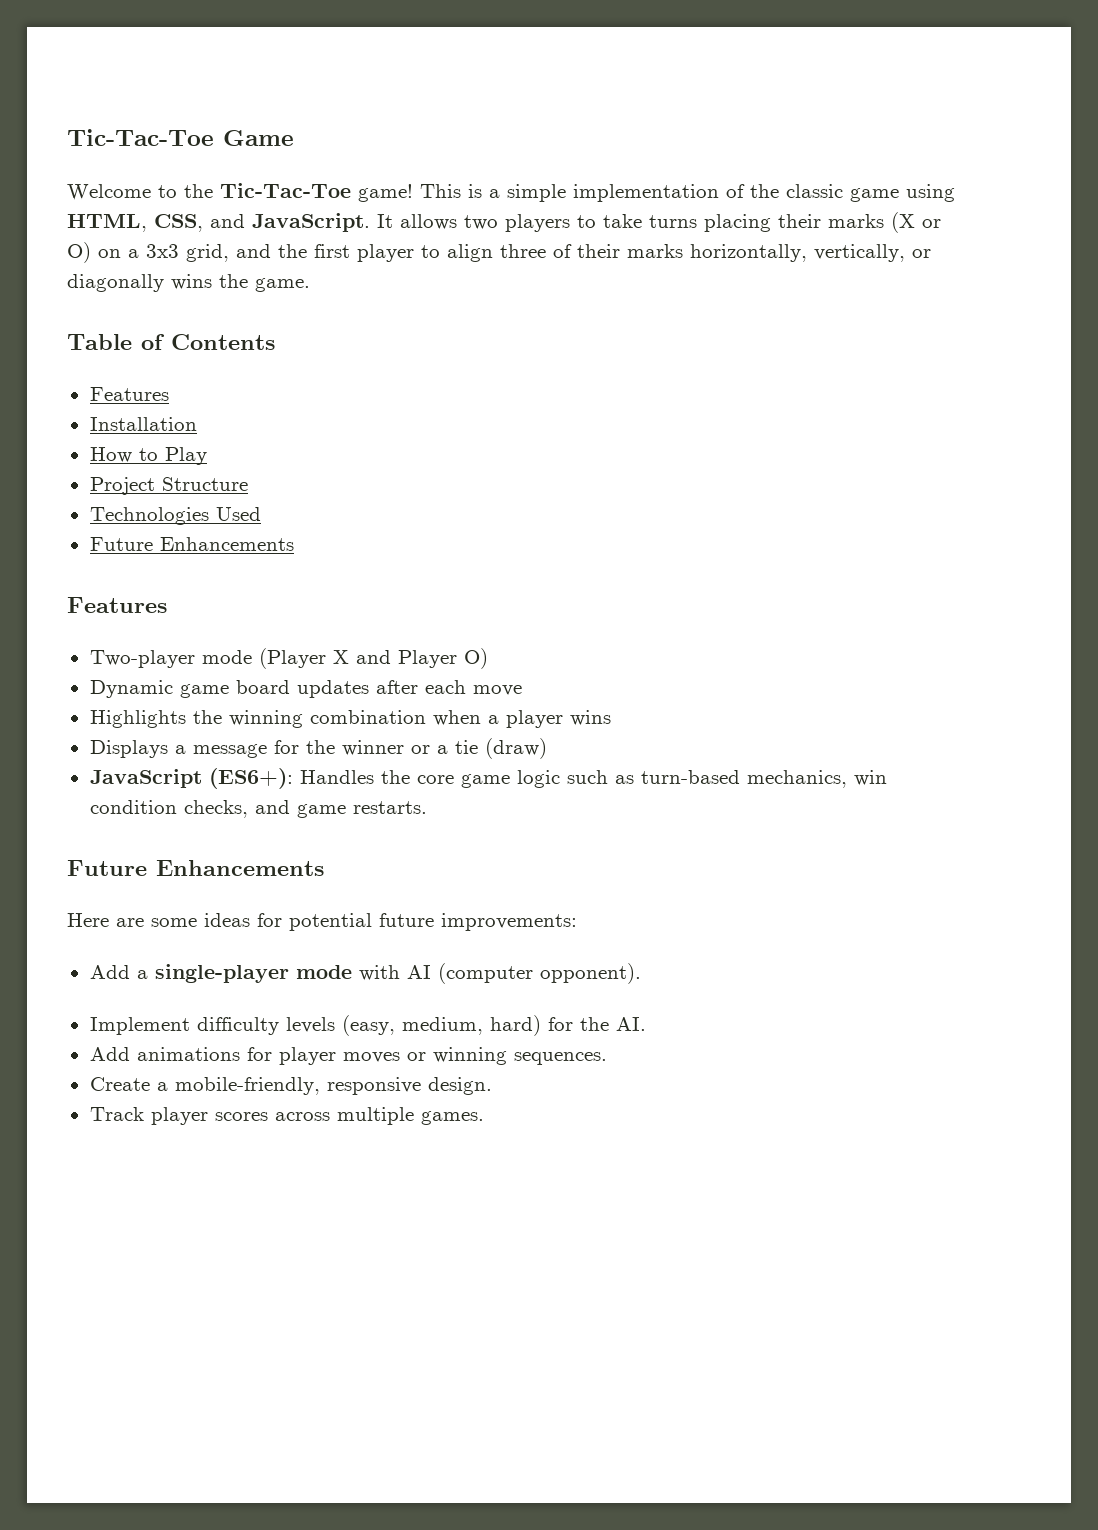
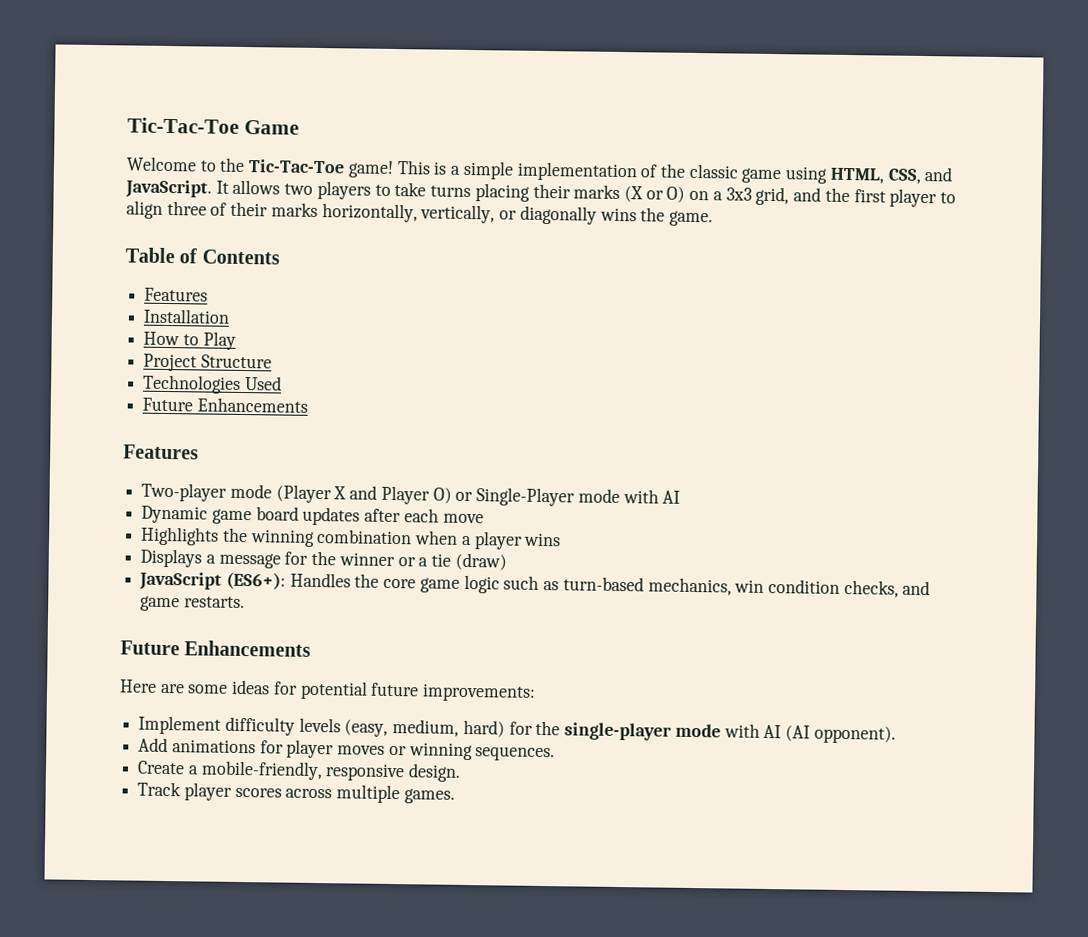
- Two-player mode (Player X and Player O)
+ Two-player mode (Player X and Player O) or Single-Player mode with AI
- Add a single-player mode with AI (computer opponent).
- Implement difficulty levels (easy, medium, hard) for the AI.
+ Implement difficulty levels (easy, medium, hard) for the single-player mode with AI (AI opponent).

